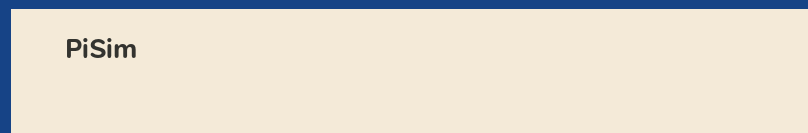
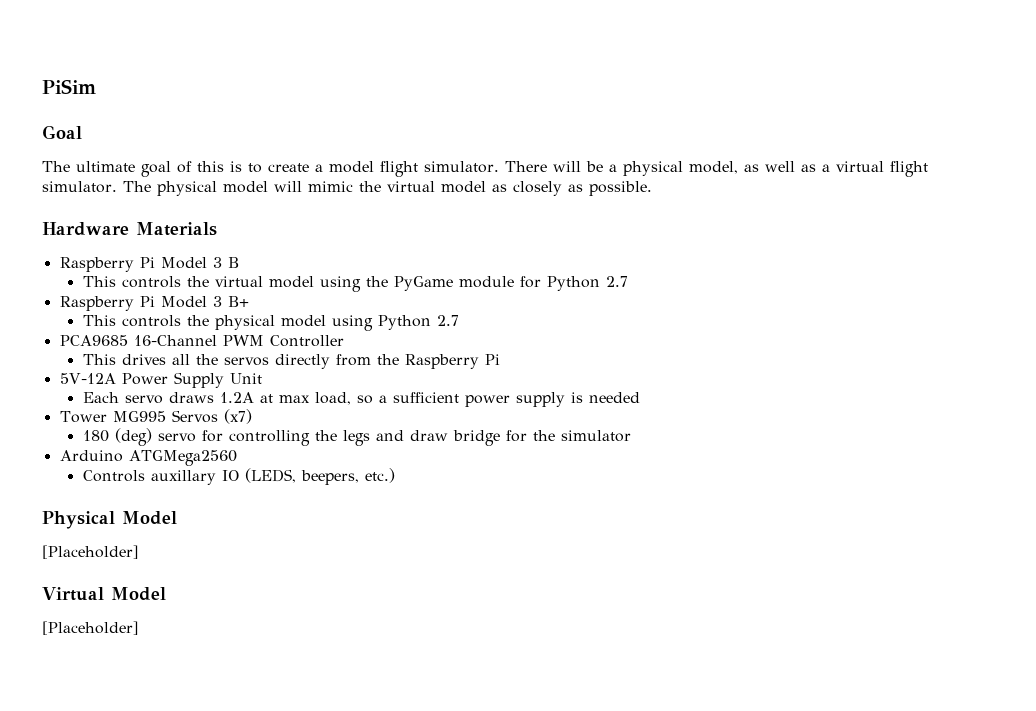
+ Goal
+ The ultimate goal of this is to create a model flight simulator. There will be a physical model, as well as a virtual flight simulator. The physical model will mimic the virtual model as closely as possible.
+ Hardware Materials
+ Raspberry Pi Model 3 B
+ This controls the virtual model using the PyGame module for Python 2.7
+ Raspberry Pi Model 3 B+
+ This controls the physical model using Python 2.7
+ PCA9685 16-Channel PWM Controller
+ This drives all the servos directly from the Raspberry Pi
+ 5V-12A Power Supply Unit
+ Each servo draws 1.2A at max load, so a sufficient power supply is needed
+ Tower MG995 Servos (x7)
+ 180 (deg) servo for controlling the legs and draw bridge for the simulator
+ Arduino ATGMega2560
+ Controls auxillary IO (LEDS, beepers, etc.)
+ Physical Model
+ [Placeholder]
+ Virtual Model
+ [Placeholder]

